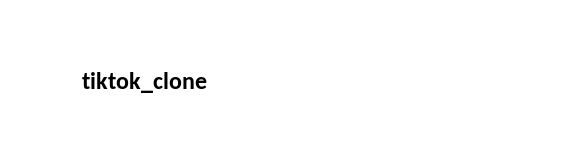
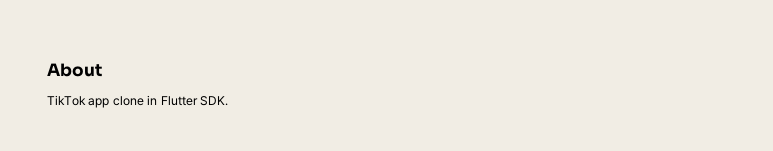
- tiktok_clone
+ About
+ TikTok app clone in Flutter SDK.

